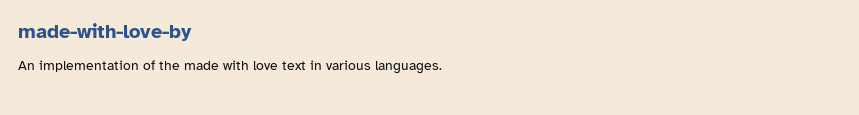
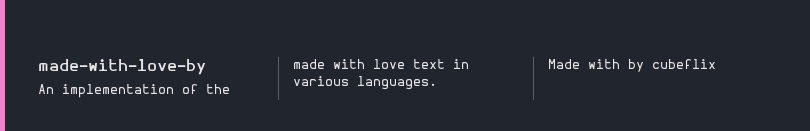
+ Made with by cubeflix

